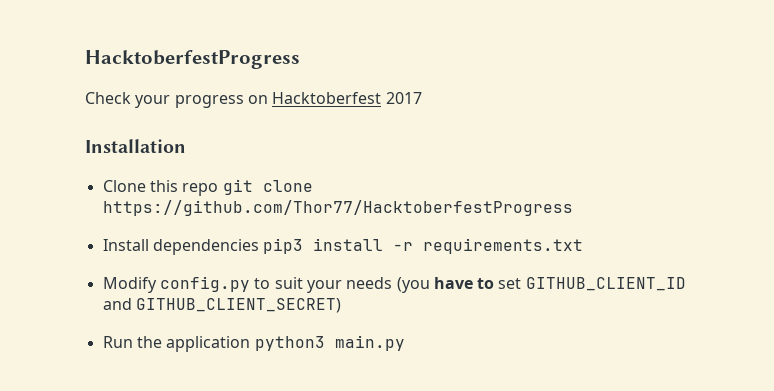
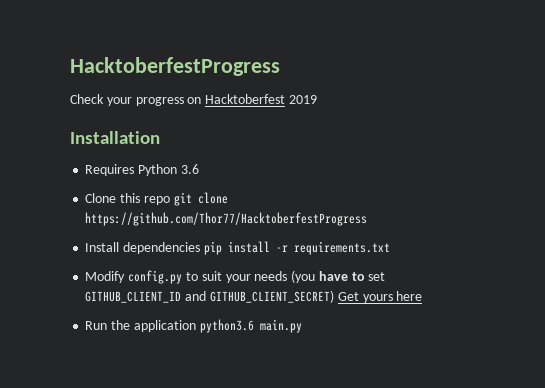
- Check your progress on Hacktoberfest 2017
+ Check your progress on Hacktoberfest 2019
+ Requires Python 3.6
- Install dependencies pip3 install -r requirements.txt
+ Install dependencies pip install -r requirements.txt
- Modify config.py to suit your needs (you have to set GITHUB_CLIENT_ID and GITHUB_CLIENT_SECRET)
+ Modify config.py to suit your needs (you have to set GITHUB_CLIENT_ID and GITHUB_CLIENT_SECRET) Get yours here
- Run the application python3 main.py
+ Run the application python3.6 main.py

